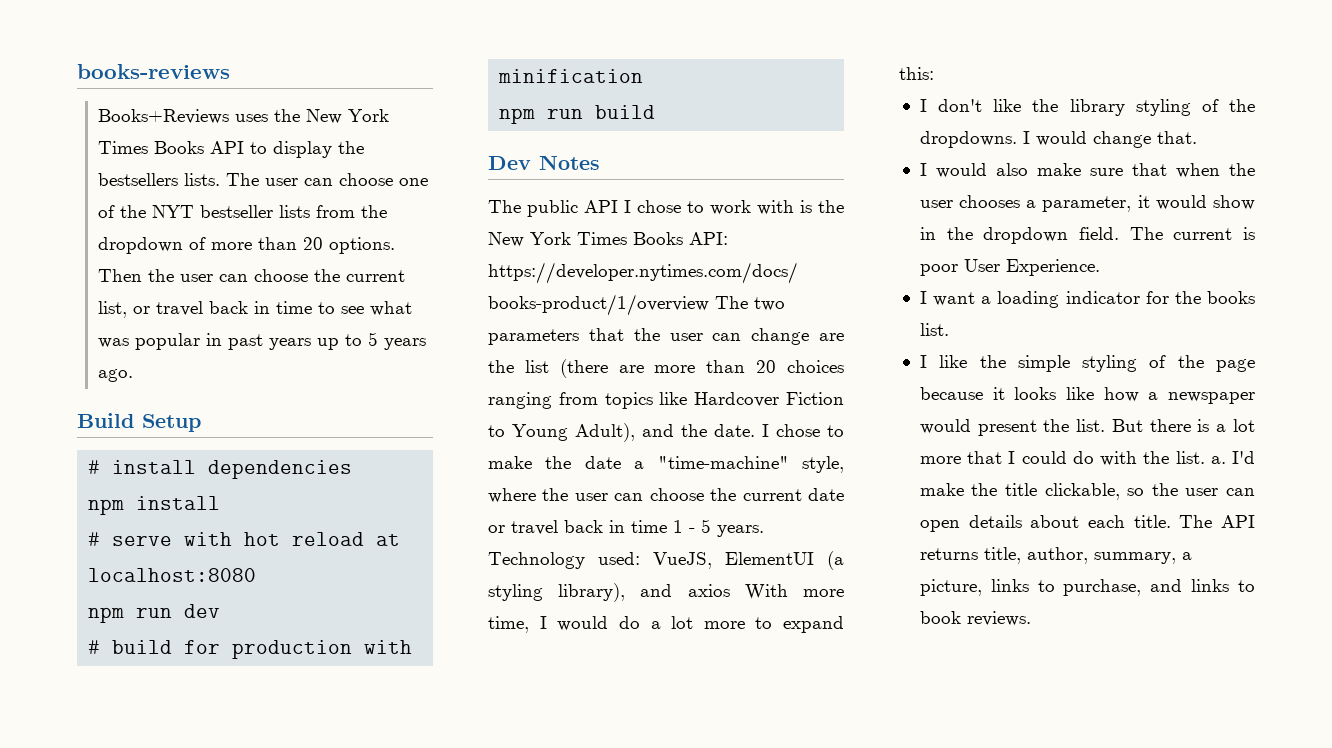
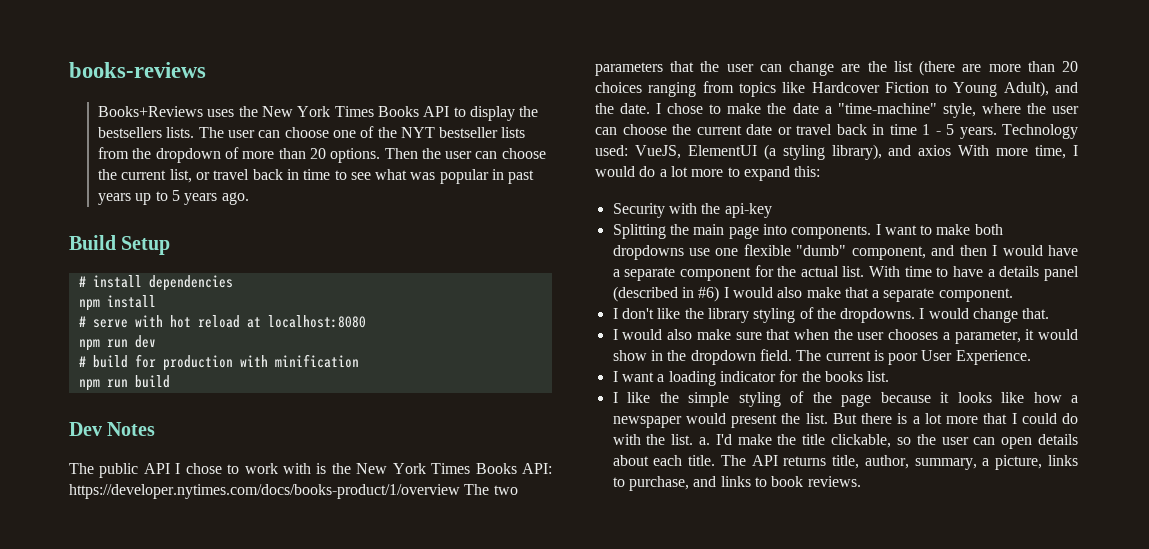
+ Security with the api-key
+ Splitting the main page into components. I want to make both dropdowns use one flexible "dumb" component, and then I would have a separate component for the actual list. With time to have a details panel (described in #6) I would also make that a separate component.

